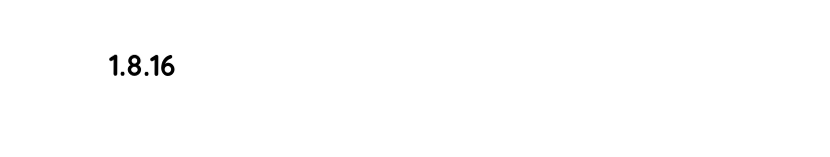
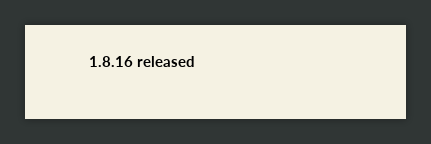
- 1.8.16
+ 1.8.16 released

